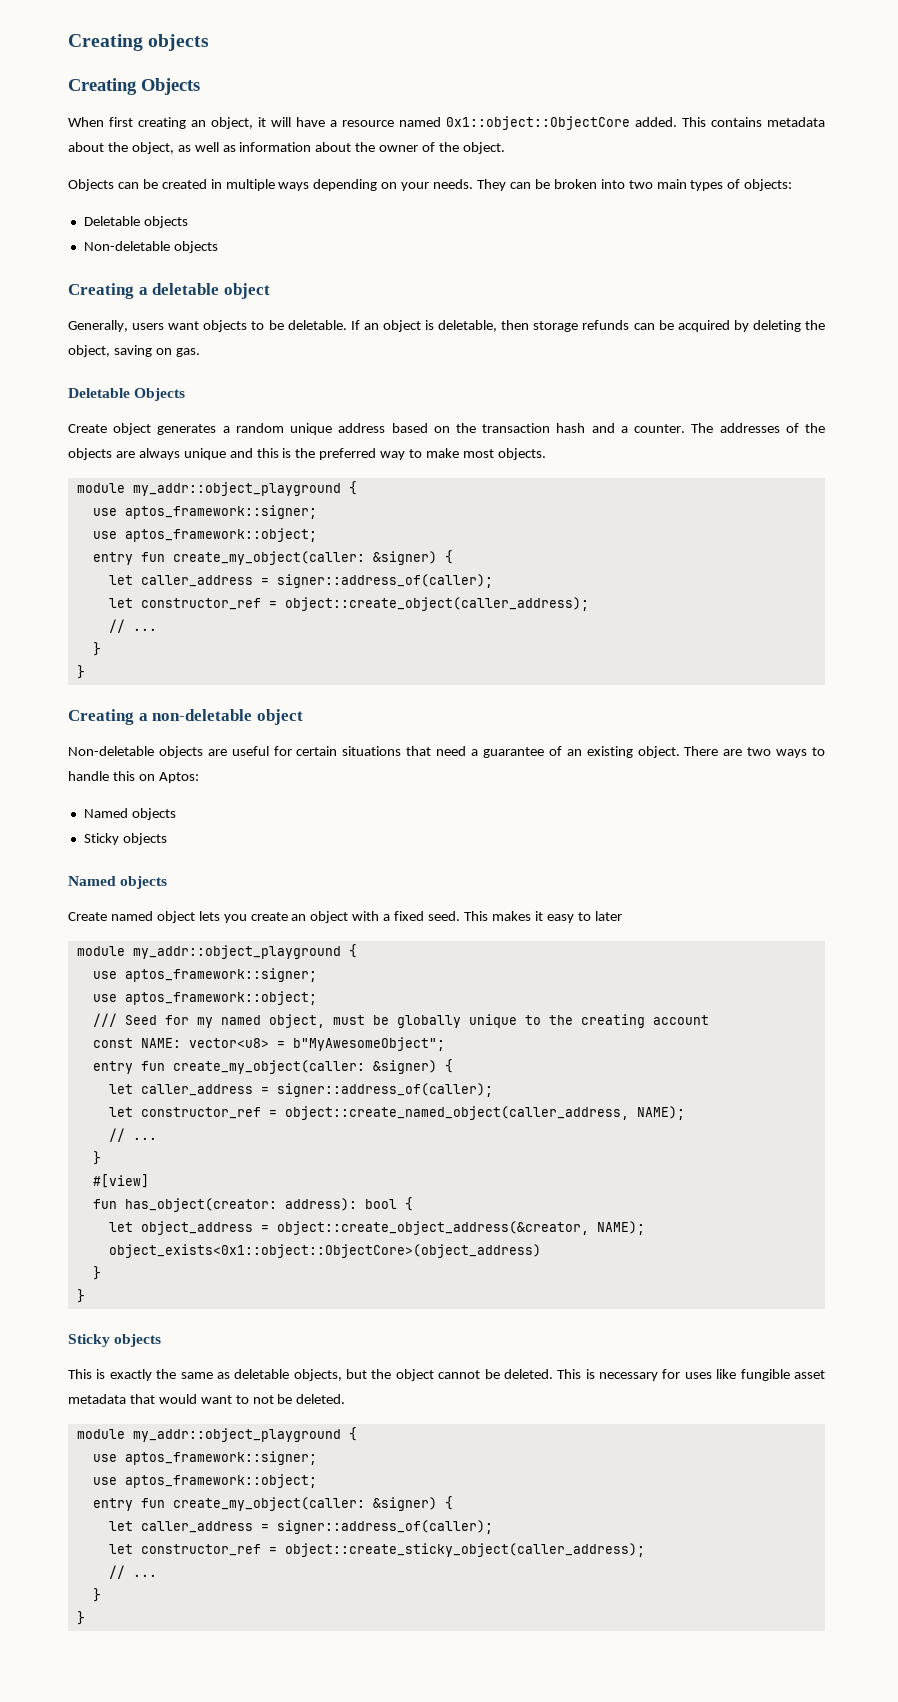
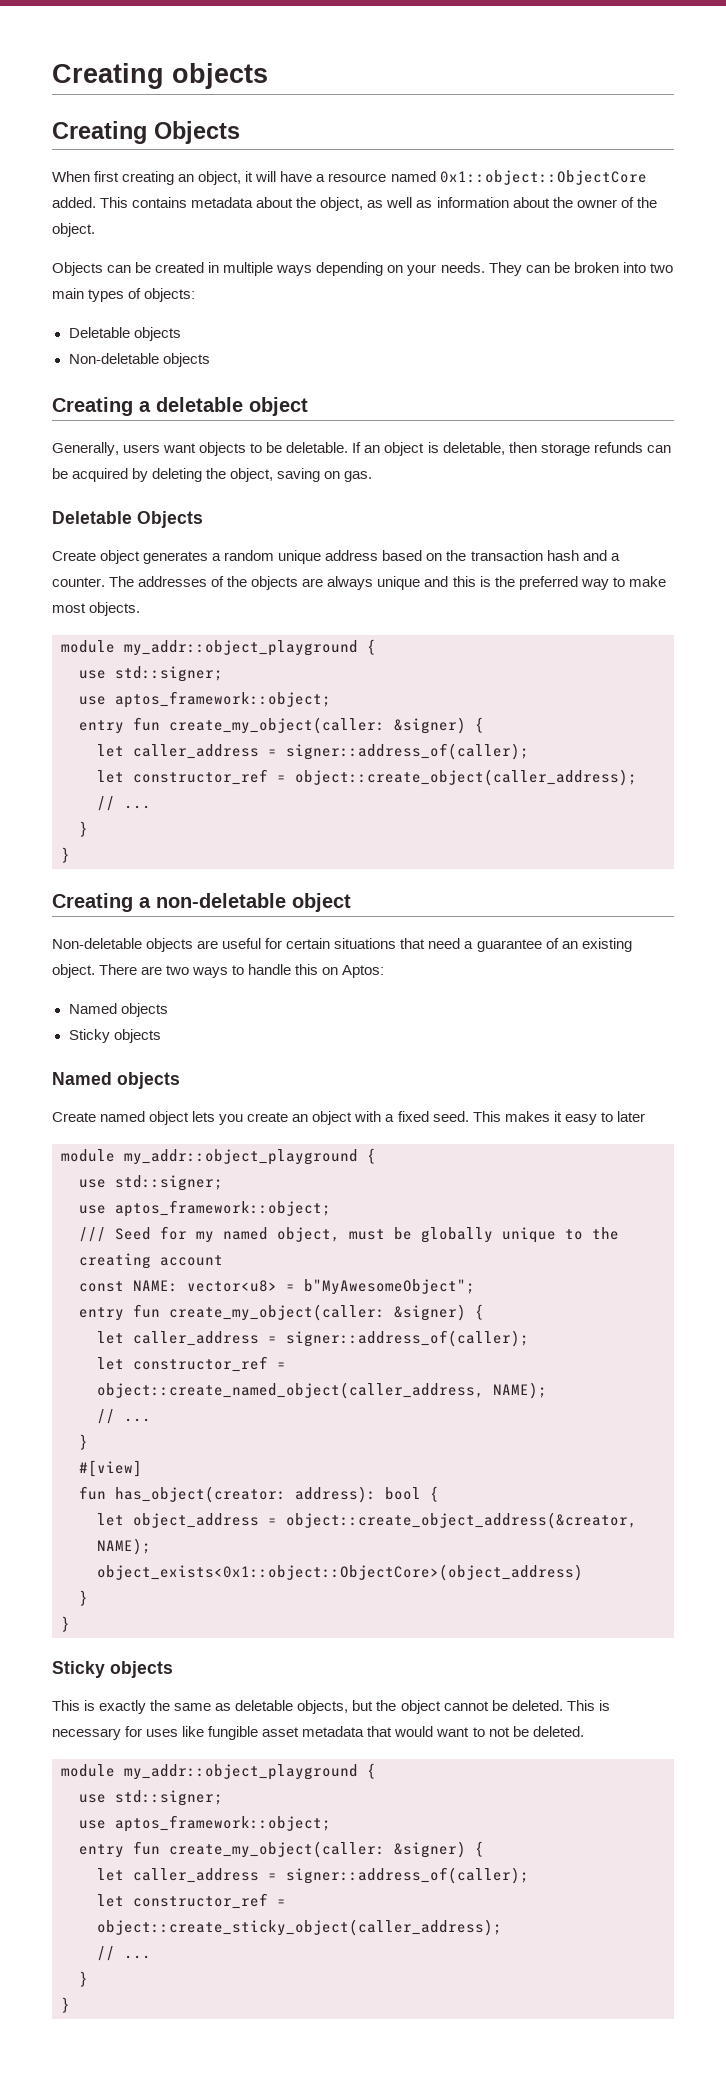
  The addresses of the objects are always unique and this is the preferred way to make most objects.
  module my_addr::object_playground {
- use aptos_framework::signer;
+ use std::signer;
  This makes it easy to later
  module my_addr::object_playground {
- use aptos_framework::signer;
+ use std::signer;
  This is necessary for uses like fungible asset metadata that would want to not be deleted.
  module my_addr::object_playground {
- use aptos_framework::signer;
+ use std::signer;

